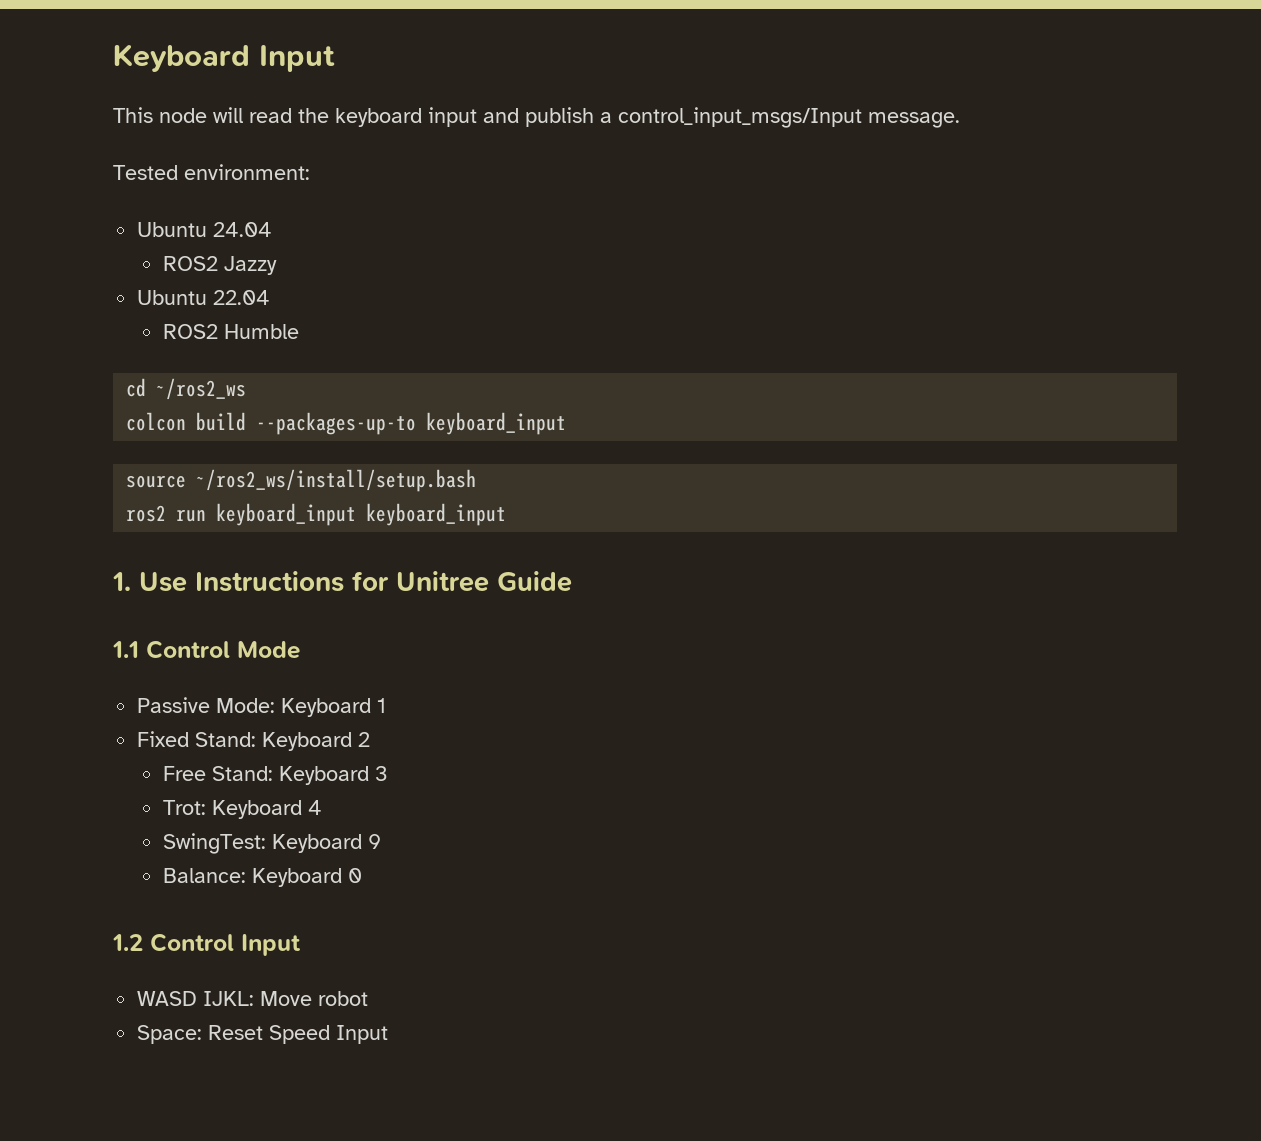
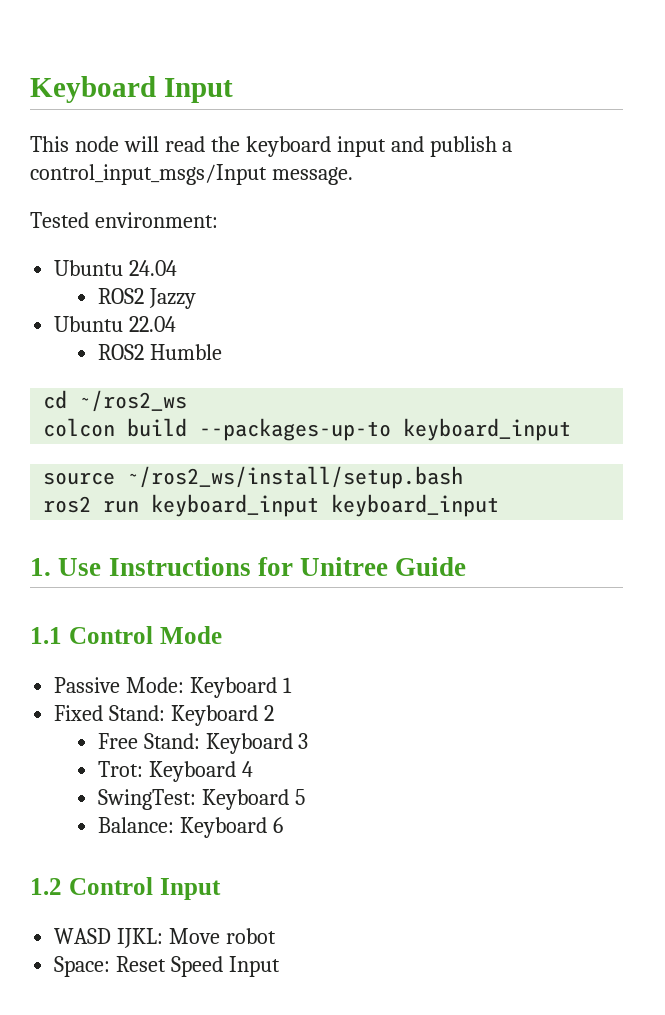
- SwingTest: Keyboard 9
+ SwingTest: Keyboard 5
- Balance: Keyboard 0
+ Balance: Keyboard 6

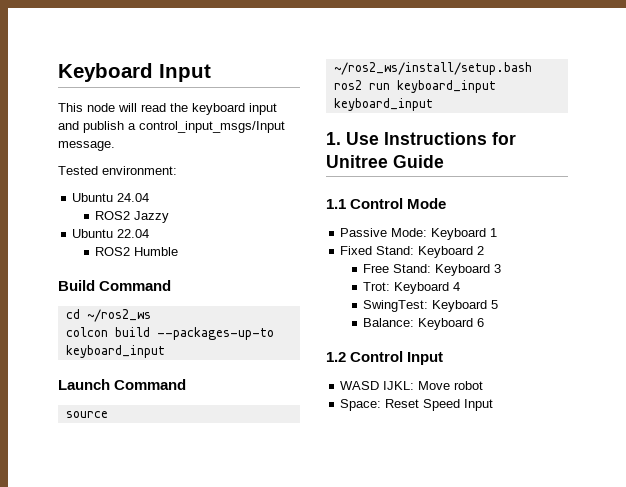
+ Build Command
+ Launch Command

